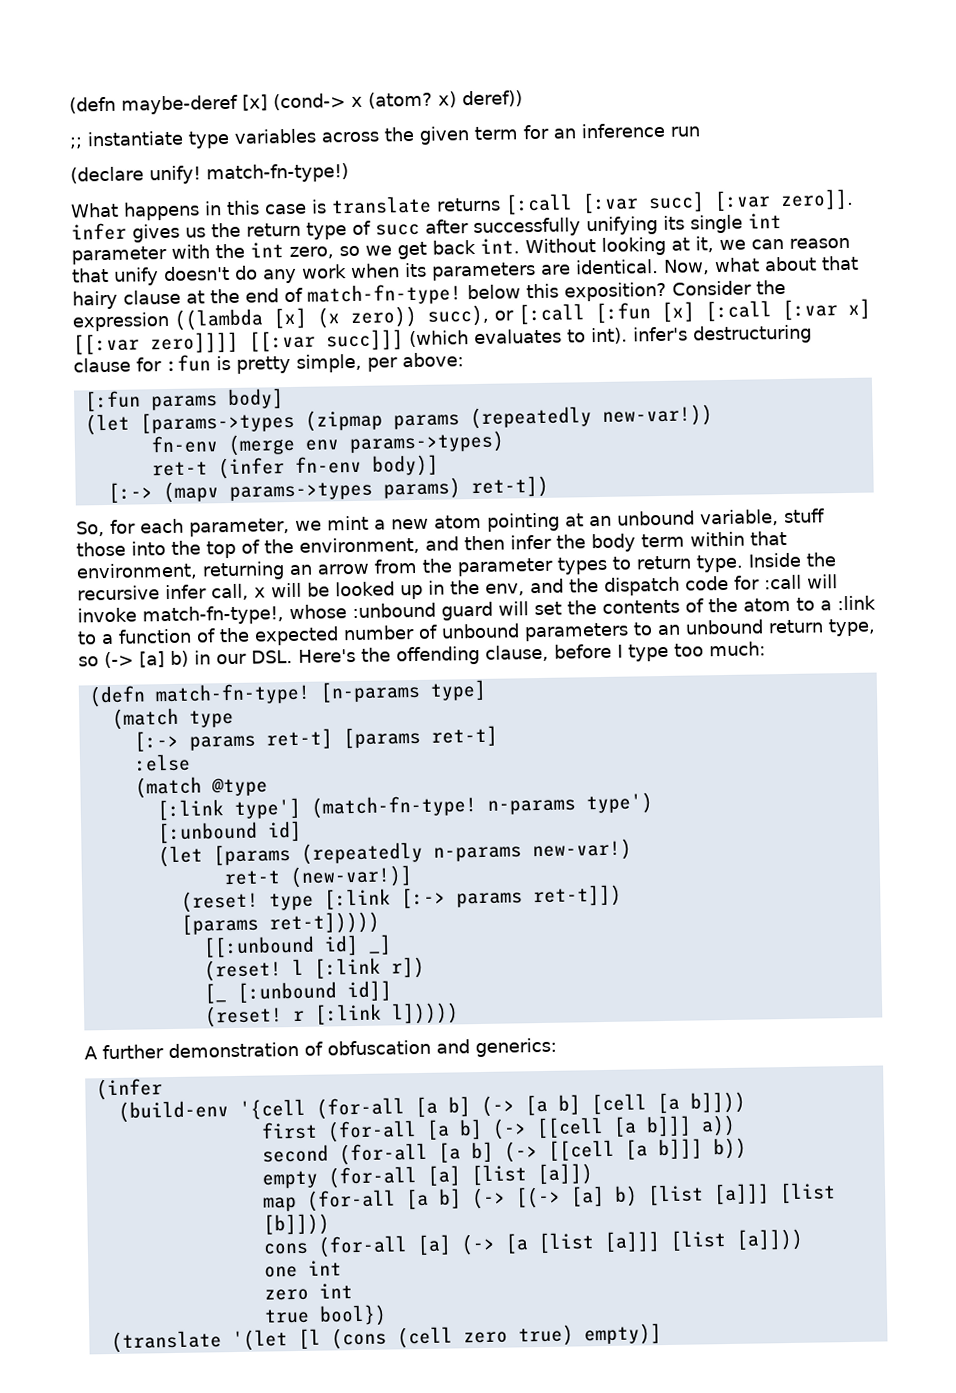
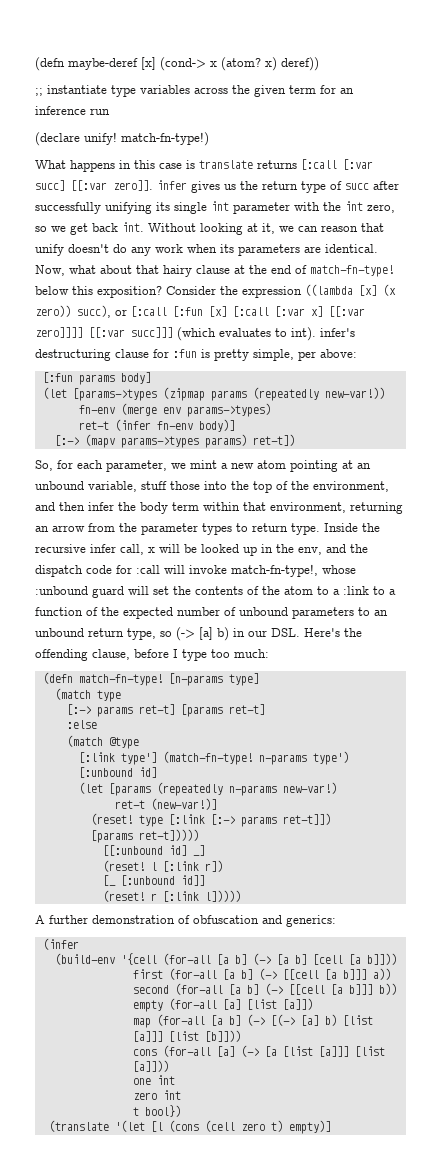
- What happens in this case is translate returns [:call [:var succ] [:var zero]]. infer gives us the return type of succ after successfully unifying its single int parameter with the int zero, so we get back int.
+ What happens in this case is translate returns [:call [:var succ] [[:var zero]]. infer gives us the return type of succ after successfully unifying its single int parameter with the int zero, so we get back int.
- true bool})
+ t bool})
- (translate '(let [l (cons (cell zero true) empty)]
+ (translate '(let [l (cons (cell zero t) empty)]

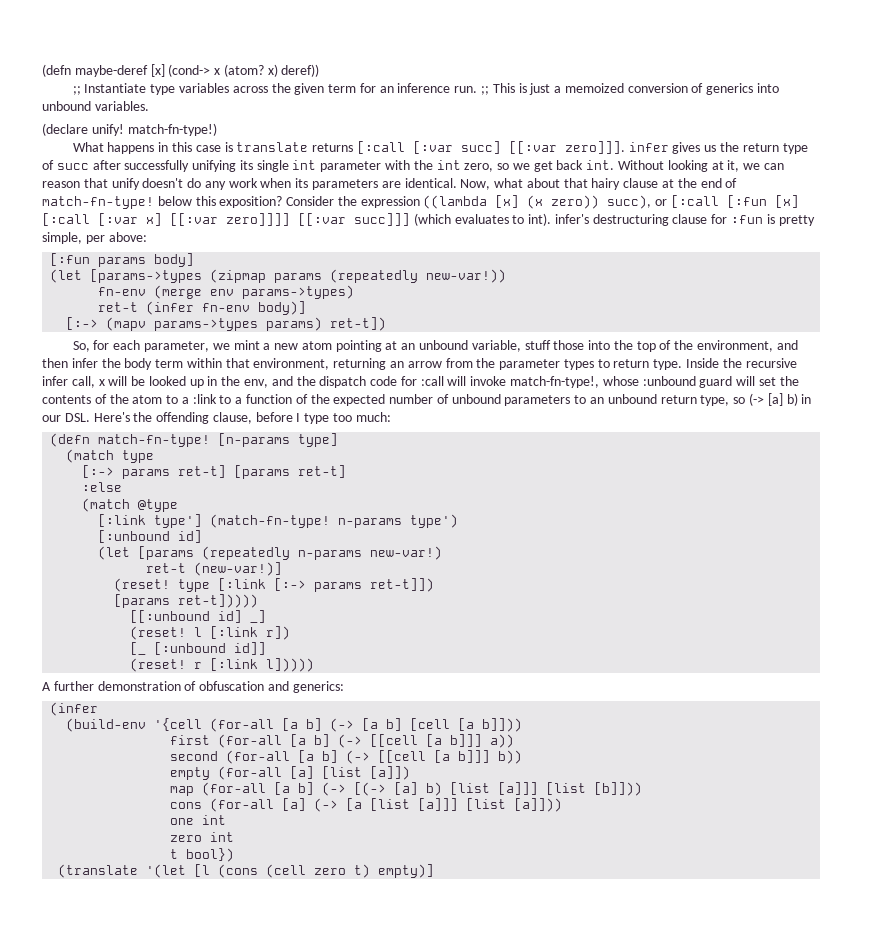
- ;; instantiate type variables across the given term for an inference run
+ ;; Instantiate type variables across the given term for an inference run. ;; This is just a memoized conversion of generics into unbound variables.
- What happens in this case is translate returns [:call [:var succ] [[:var zero]]. infer gives us the return type of succ after successfully unifying its single int parameter with the int zero, so we get back int.
+ What happens in this case is translate returns [:call [:var succ] [[:var zero]]]. infer gives us the return type of succ after successfully unifying its single int parameter with the int zero, so we get back int.

